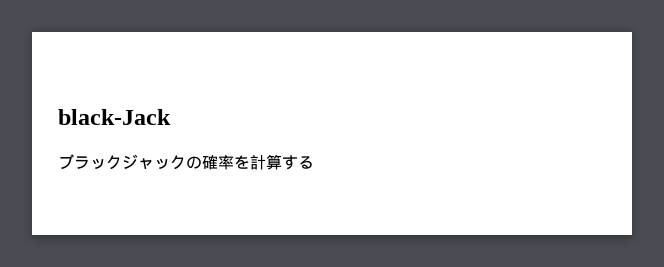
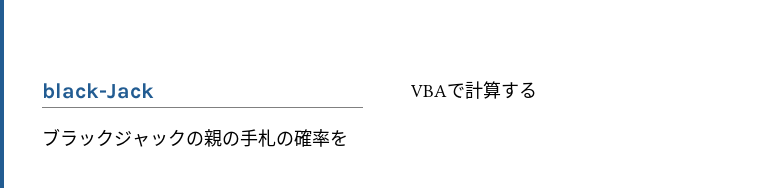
- ブラックジャックの確率を計算する
+ ブラックジャックの親の手札の確率をVBAで計算する

